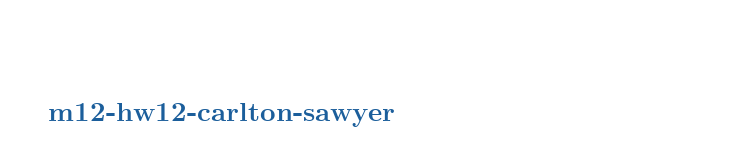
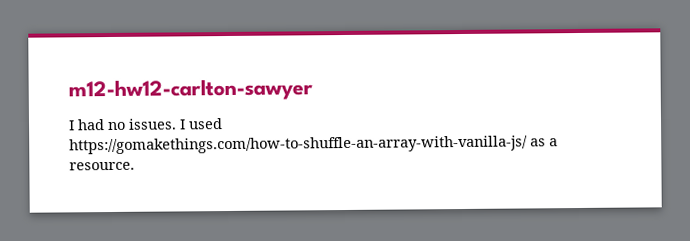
+ I had no issues. I used https://gomakethings.com/how-to-shuffle-an-array-with-vanilla-js/ as a resource.

